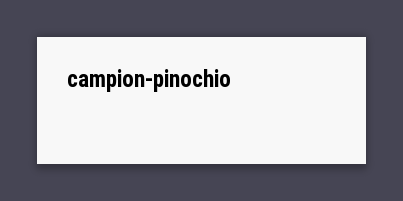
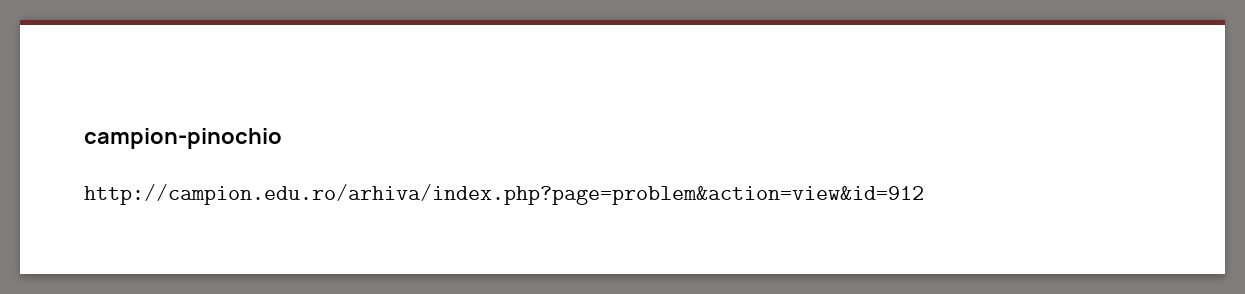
+ http://campion.edu.ro/arhiva/index.php?page=problem&action=view&id=912

